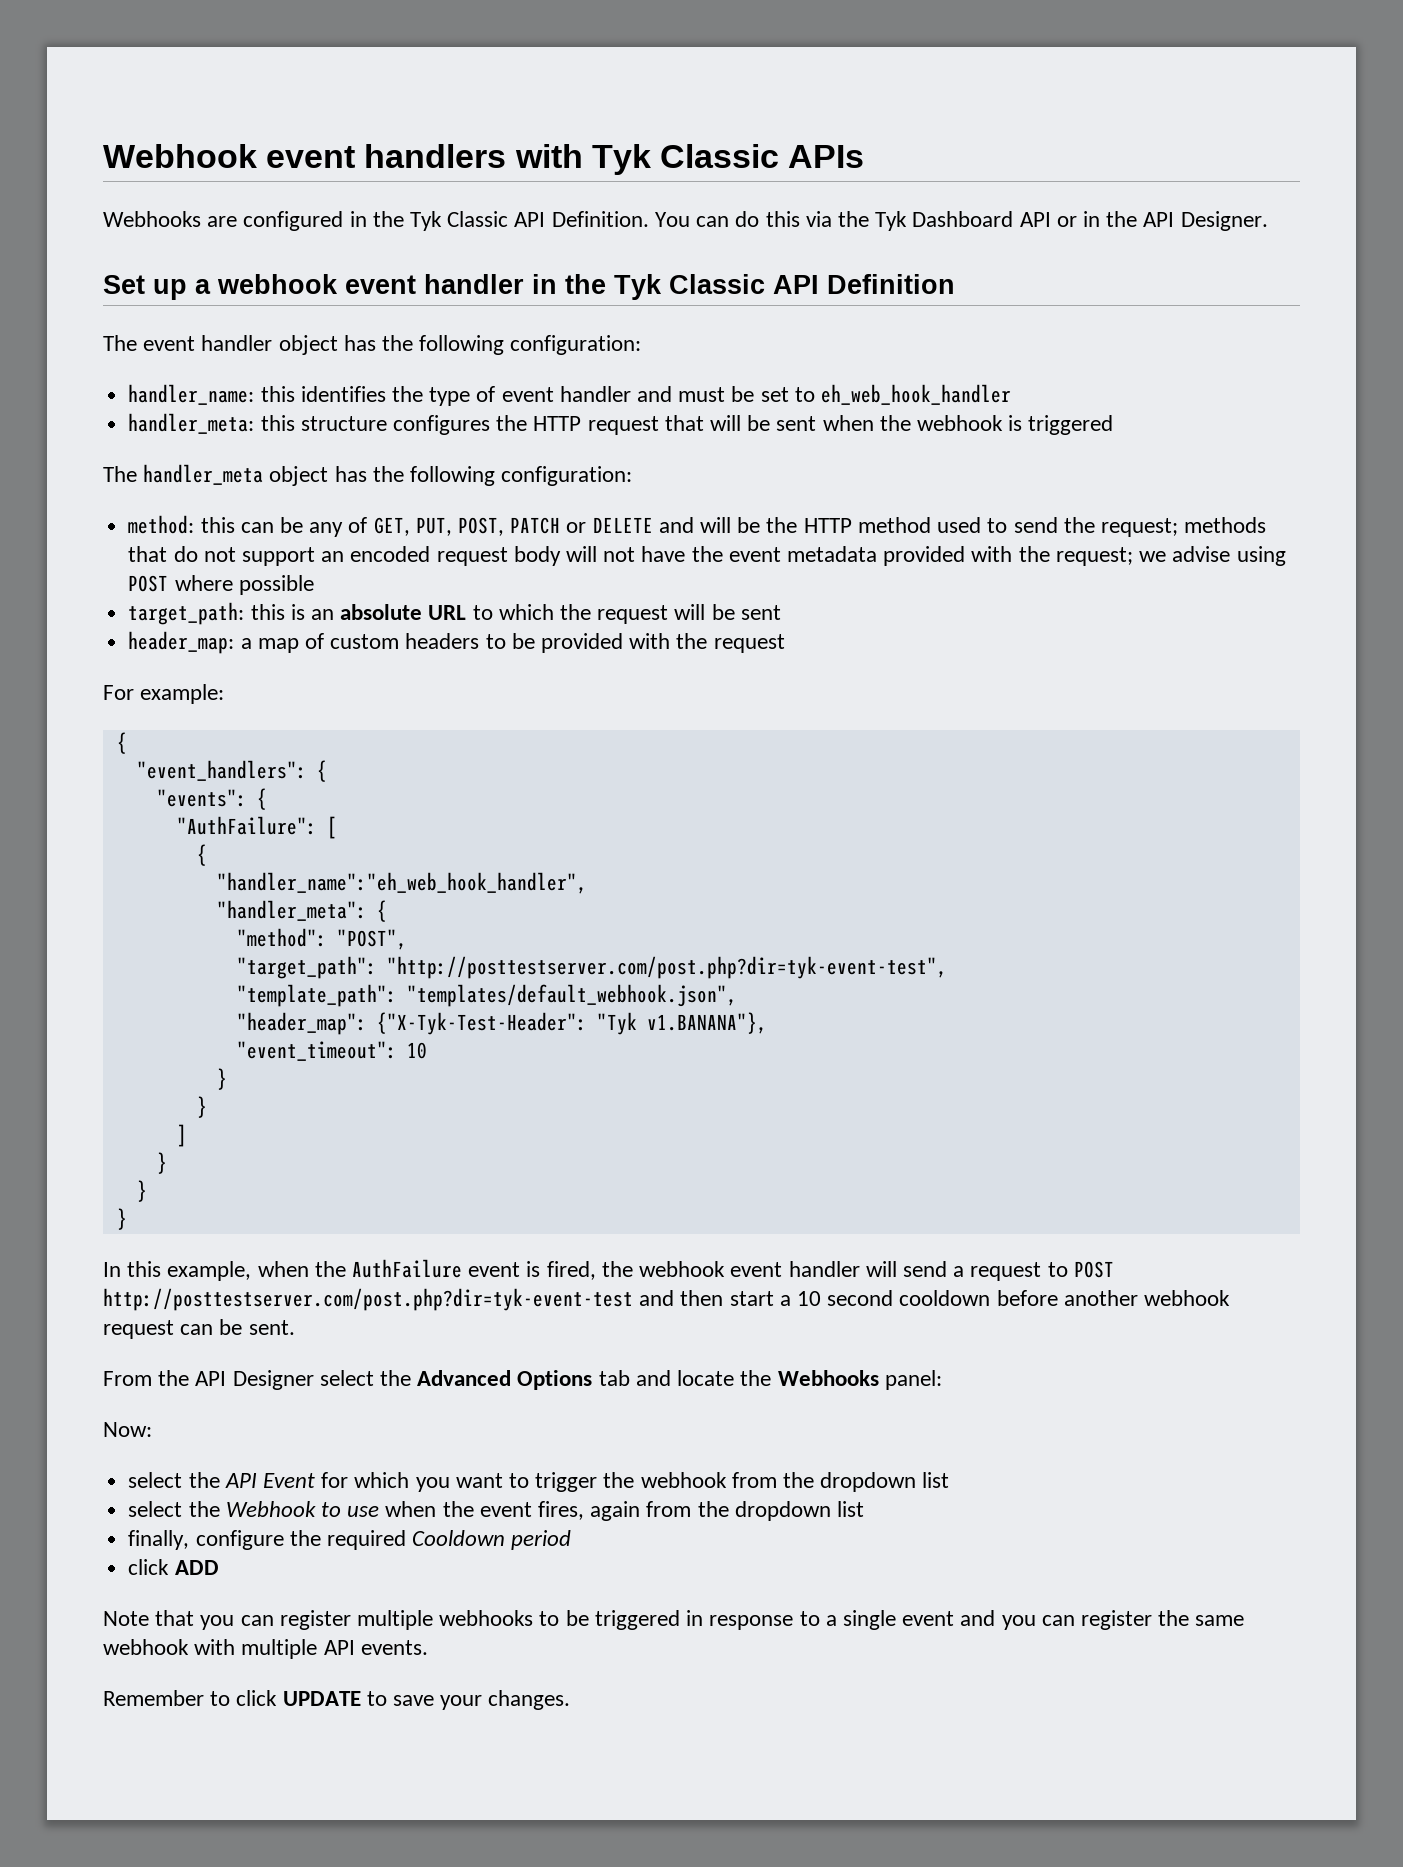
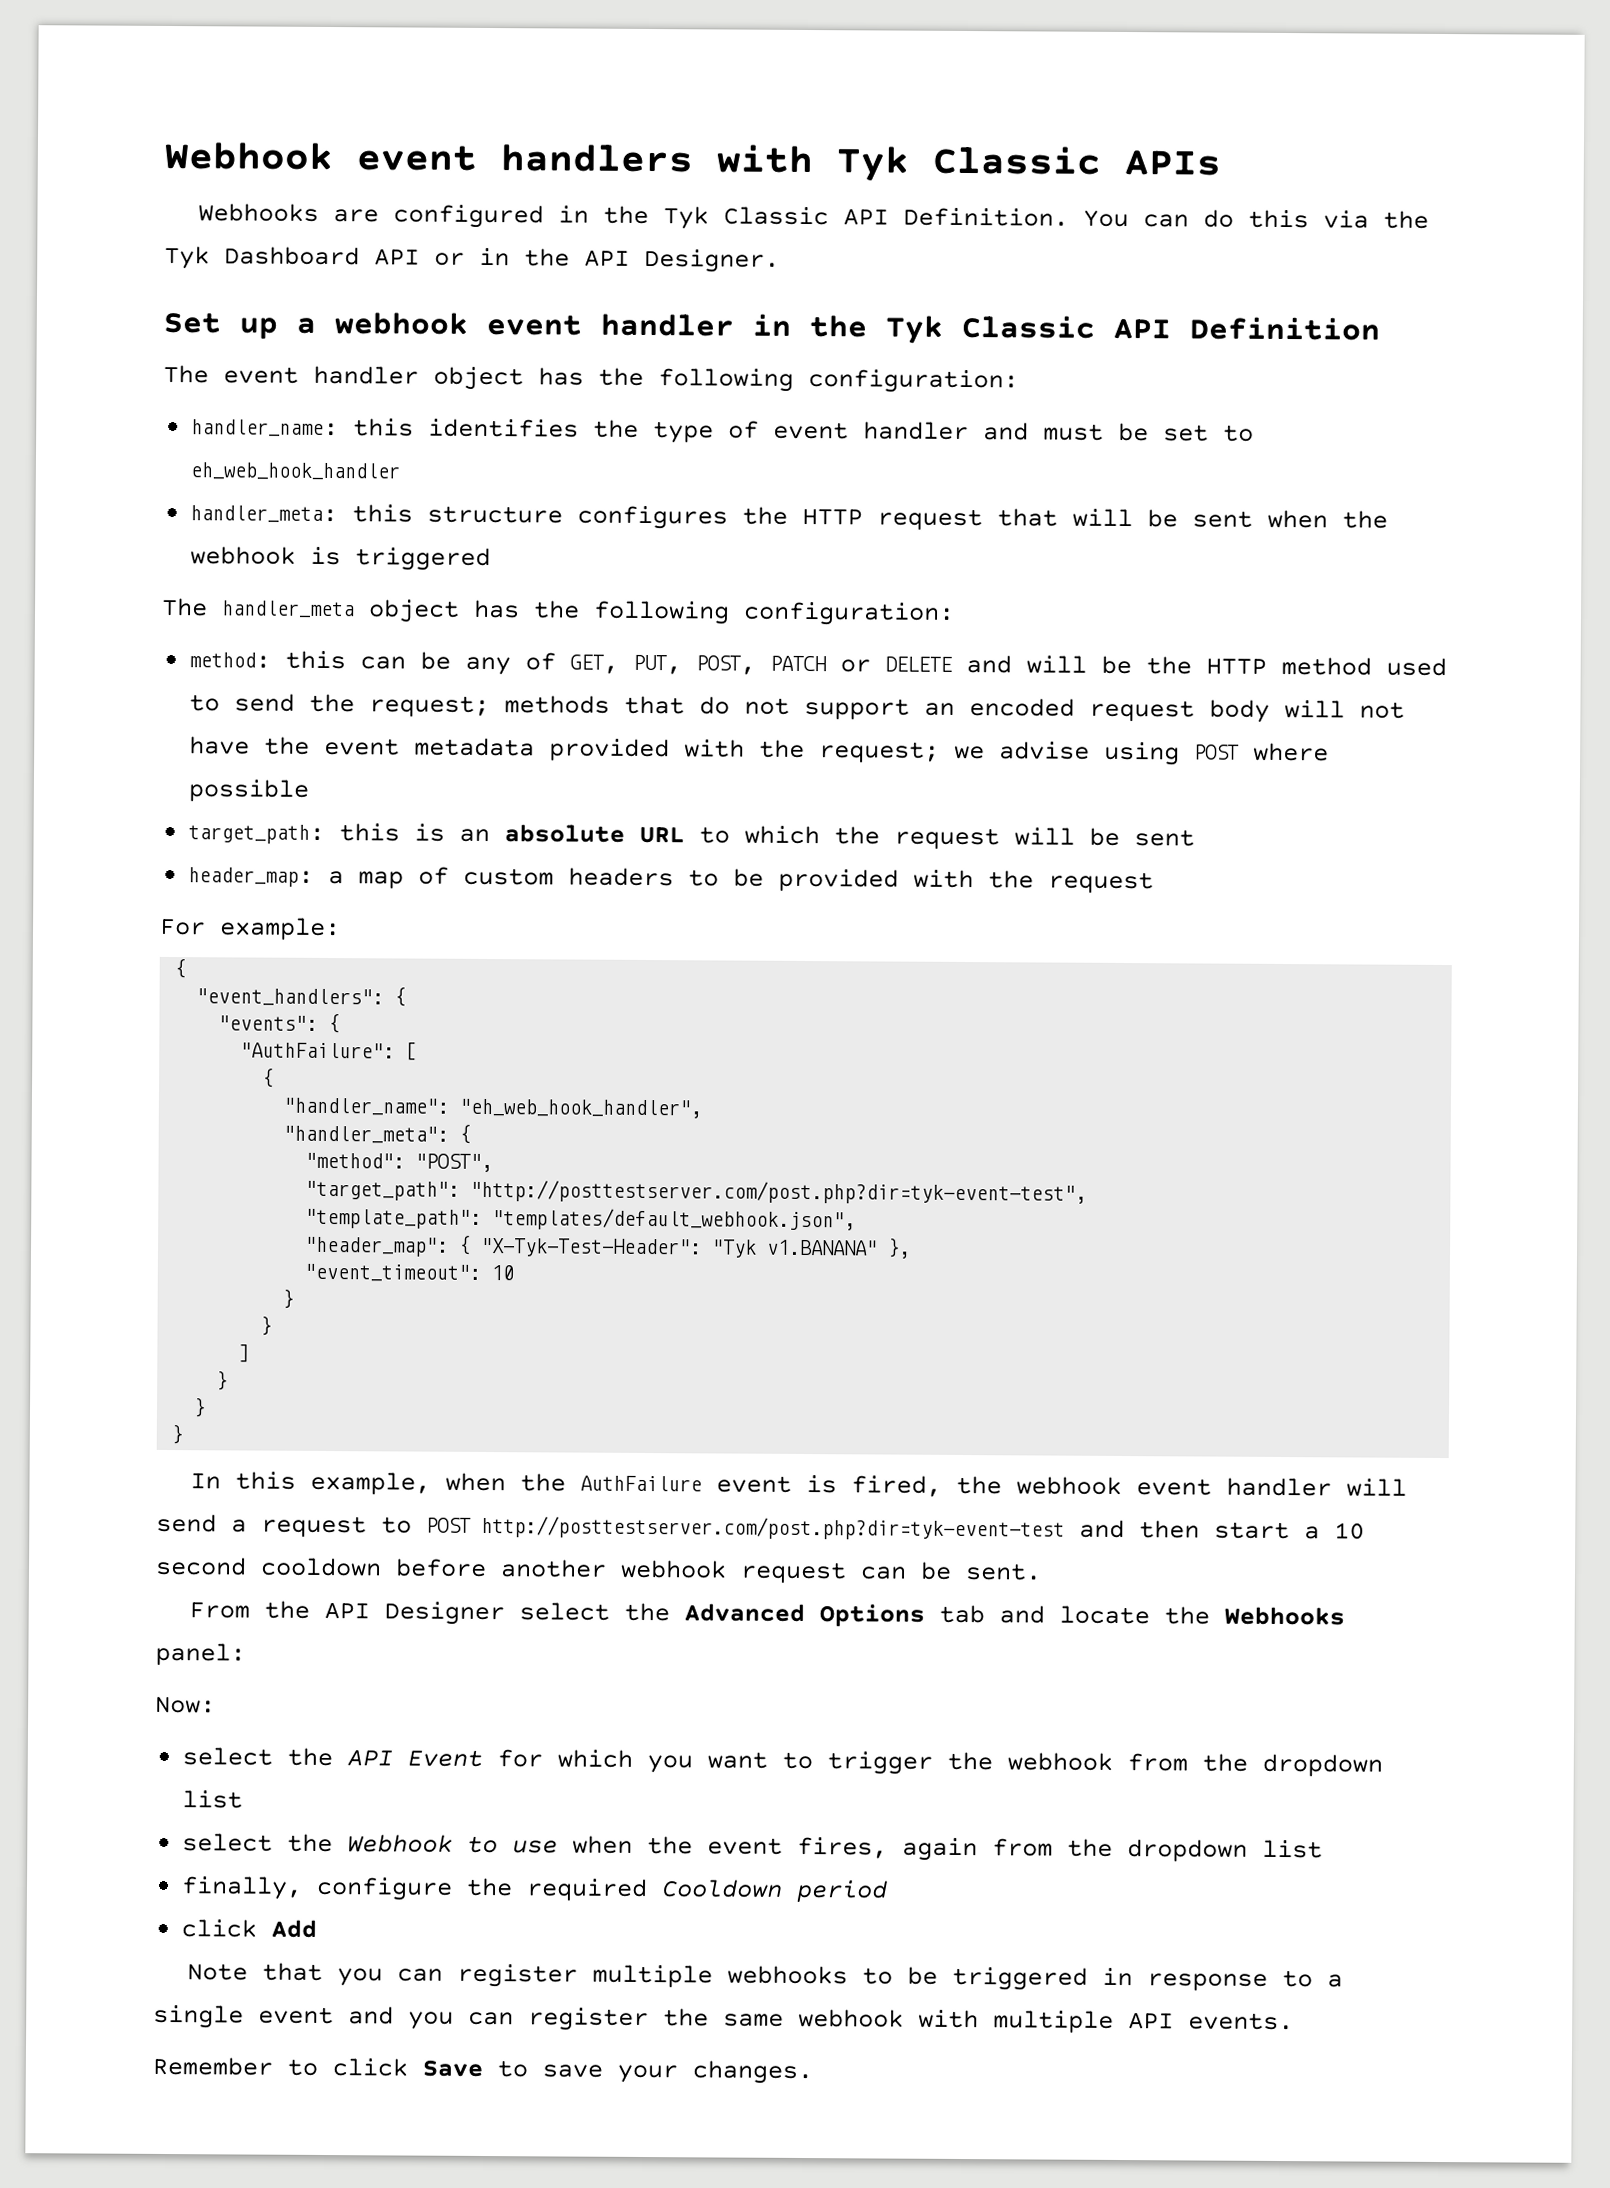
- "handler_name":"eh_web_hook_handler",
+ "handler_name": "eh_web_hook_handler",
- "header_map": {"X-Tyk-Test-Header": "Tyk v1.BANANA"},
+ "header_map": { "X-Tyk-Test-Header": "Tyk v1.BANANA" },
- click ADD
+ click Add
- Remember to click UPDATE to save your changes.
+ Remember to click Save to save your changes.

